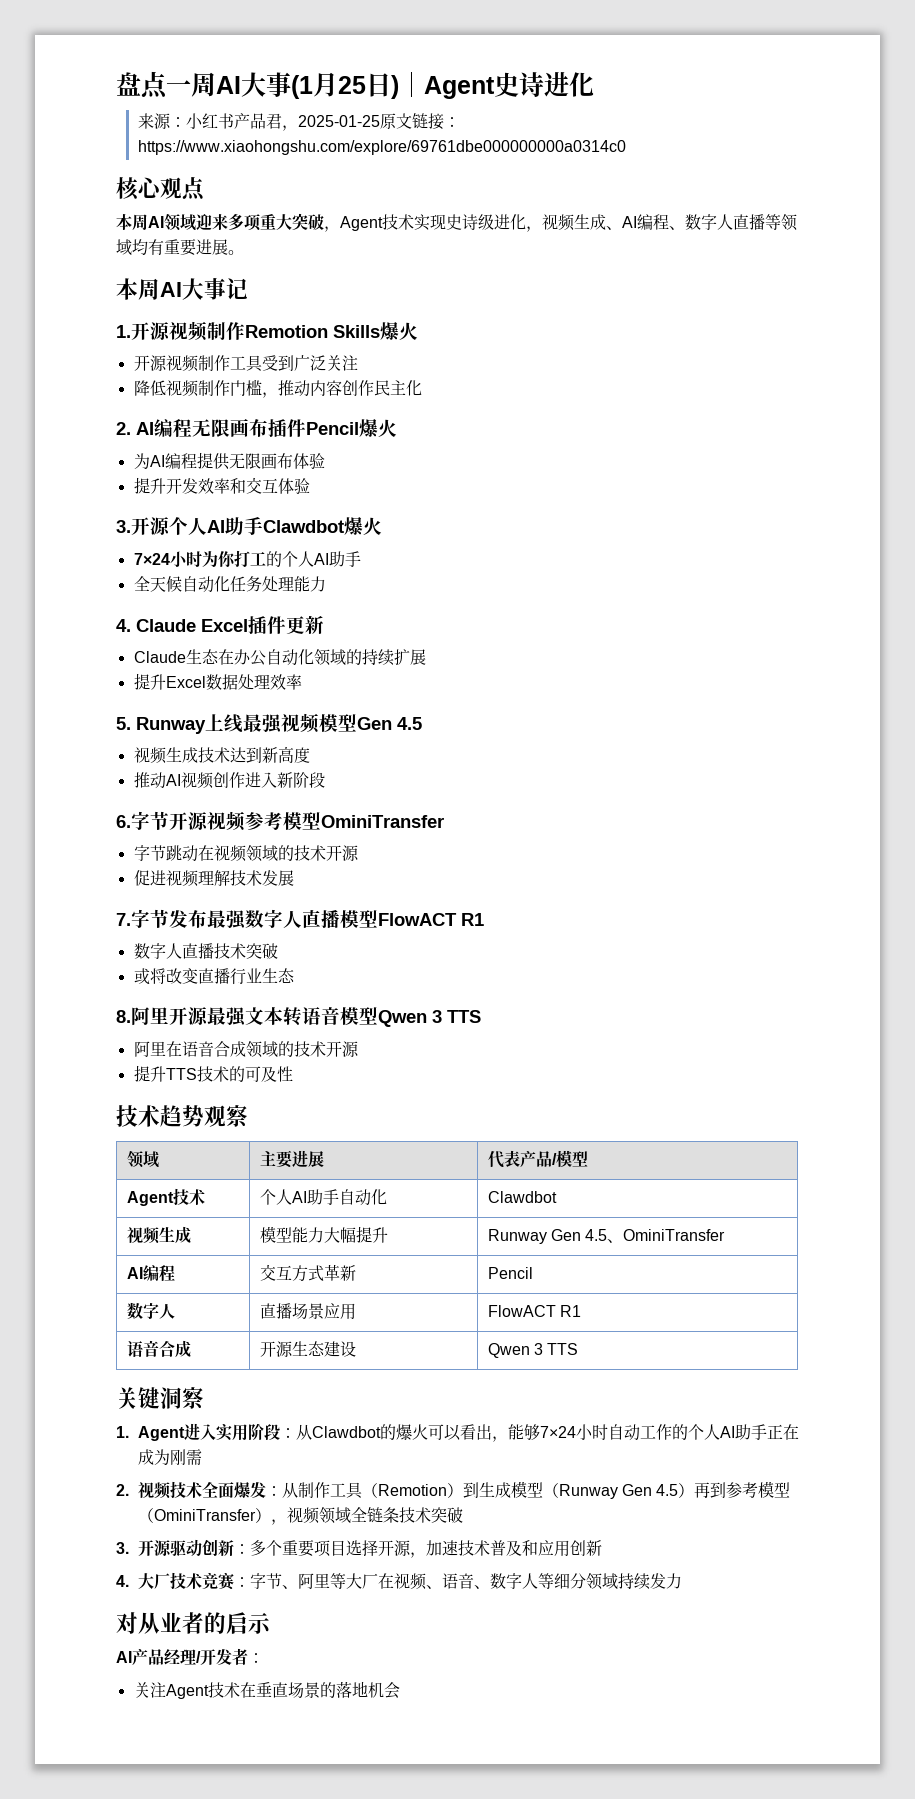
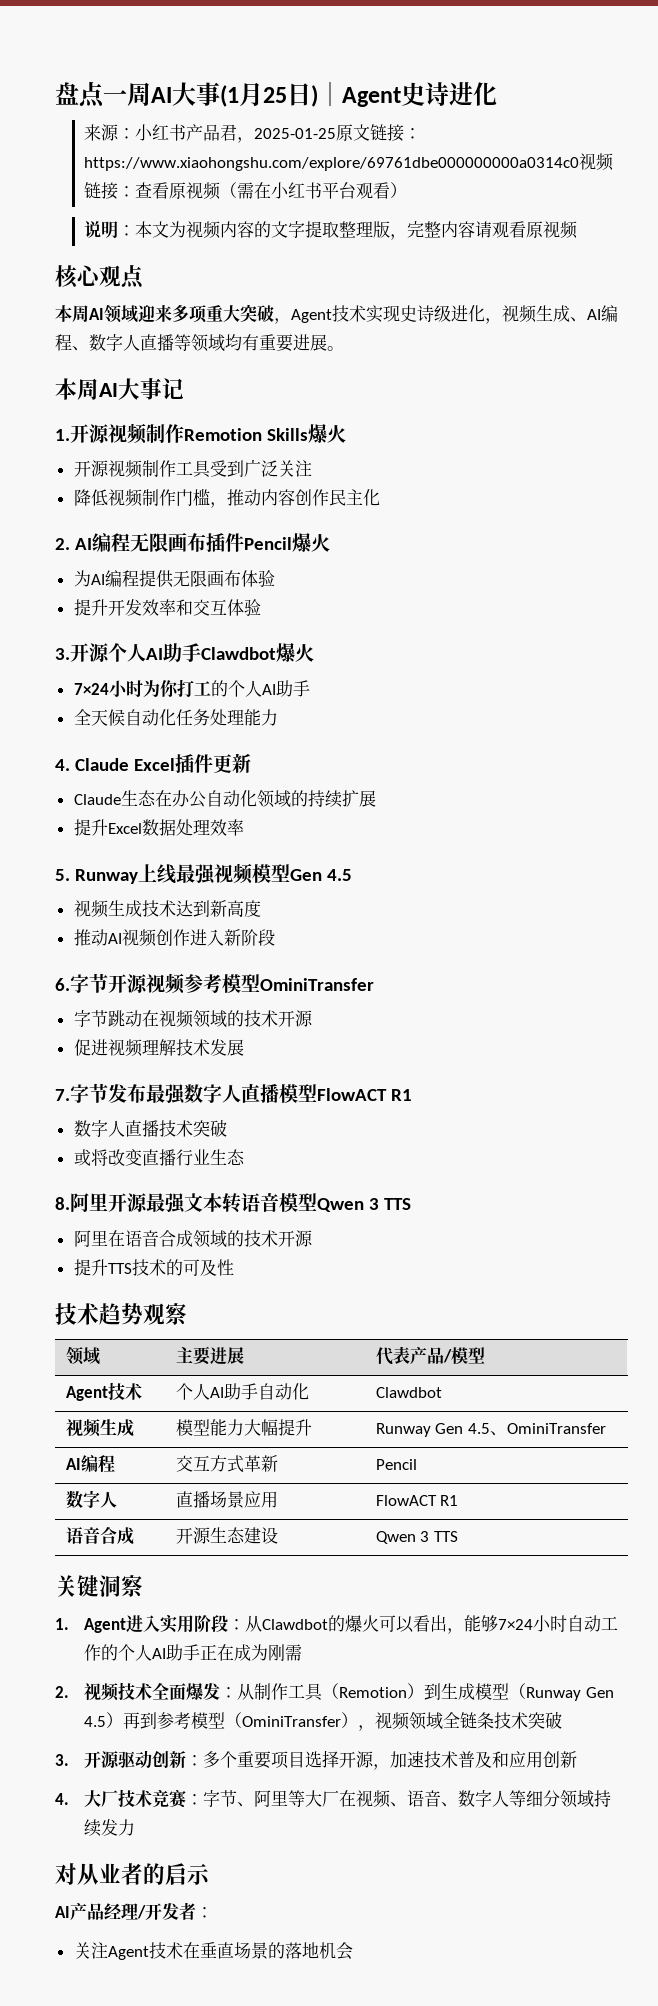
- 来源：小红书产品君，2025-01-25原文链接：https://www.xiaohongshu.com/explore/69761dbe000000000a0314c0
+ 来源：小红书产品君，2025-01-25原文链接：https://www.xiaohongshu.com/explore/69761dbe000000000a0314c0视频链接：查看原视频（需在小红书平台观看）
+ 说明：本文为视频内容的文字提取整理版，完整内容请观看原视频

